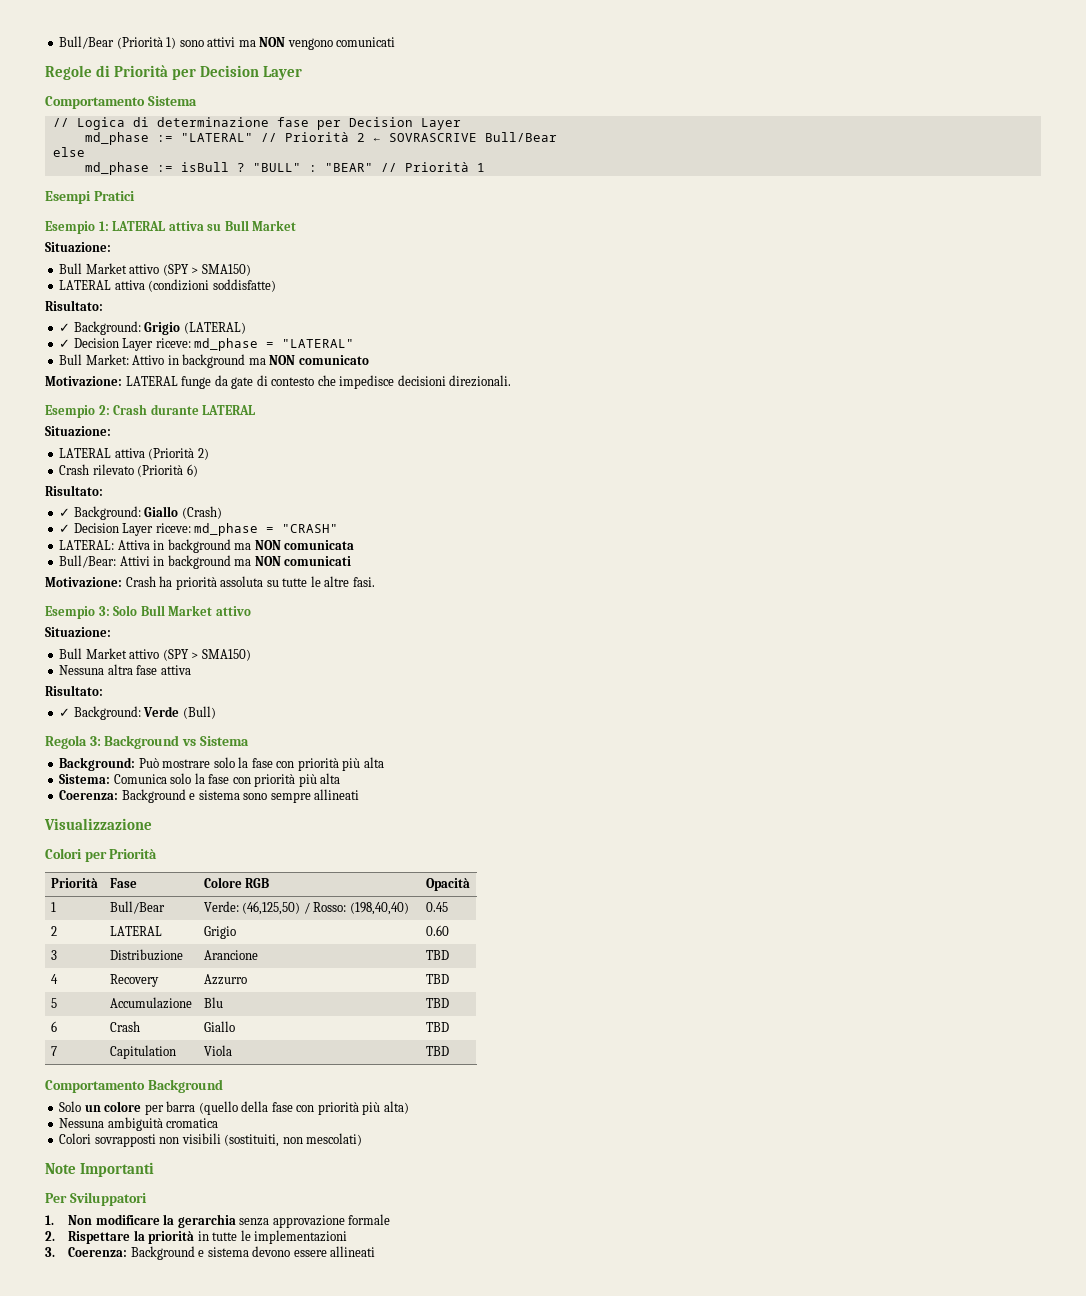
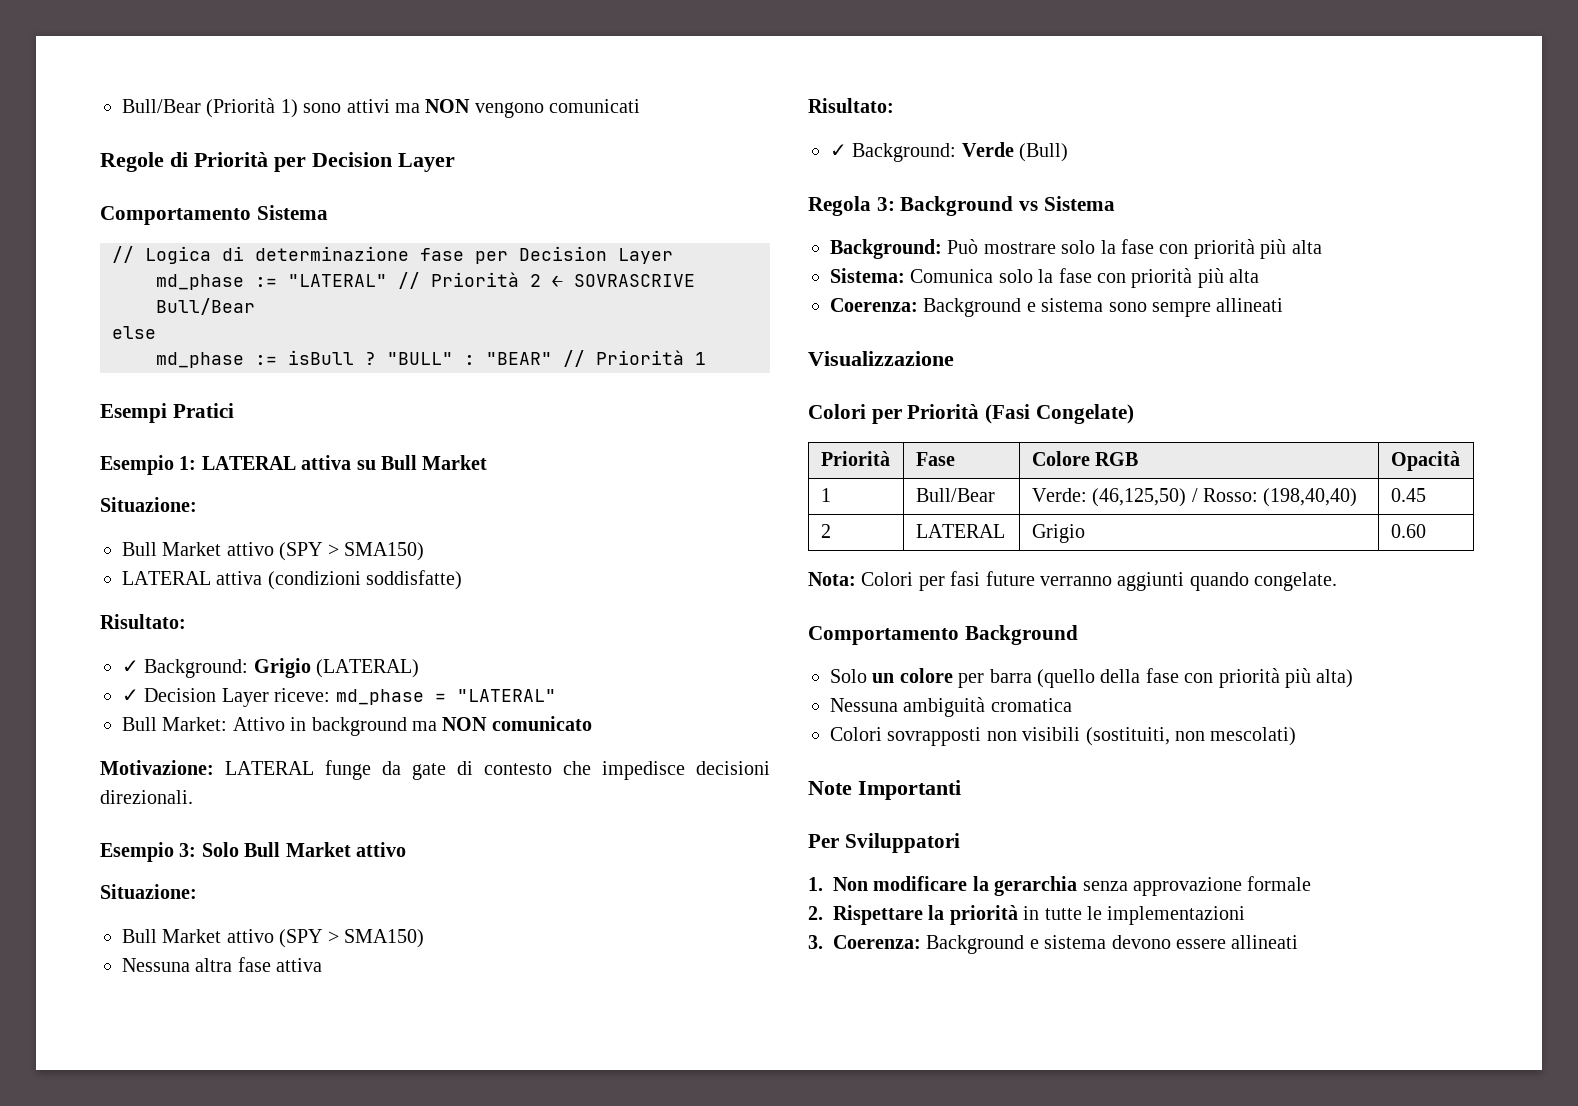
- Esempio 2: Crash durante LATERAL
- Situazione:
- LATERAL attiva (Priorità 2)
- Crash rilevato (Priorità 6)
- Risultato:
- ✓ Background: Giallo (Crash)
- ✓ Decision Layer riceve: md_phase = "CRASH"
- LATERAL: Attiva in background ma NON comunicata
- Bull/Bear: Attivi in background ma NON comunicati
- Motivazione: Crash ha priorità assoluta su tutte le altre fasi.
- Colori per Priorità
+ Colori per Priorità (Fasi Congelate)
- 3 | Distribuzione | Arancione | TBD
- 4 | Recovery | Azzurro | TBD
- 5 | Accumulazione | Blu | TBD
- 6 | Crash | Giallo | TBD
- 7 | Capitulation | Viola | TBD
+ Nota: Colori per fasi future verranno aggiunti quando congelate.

